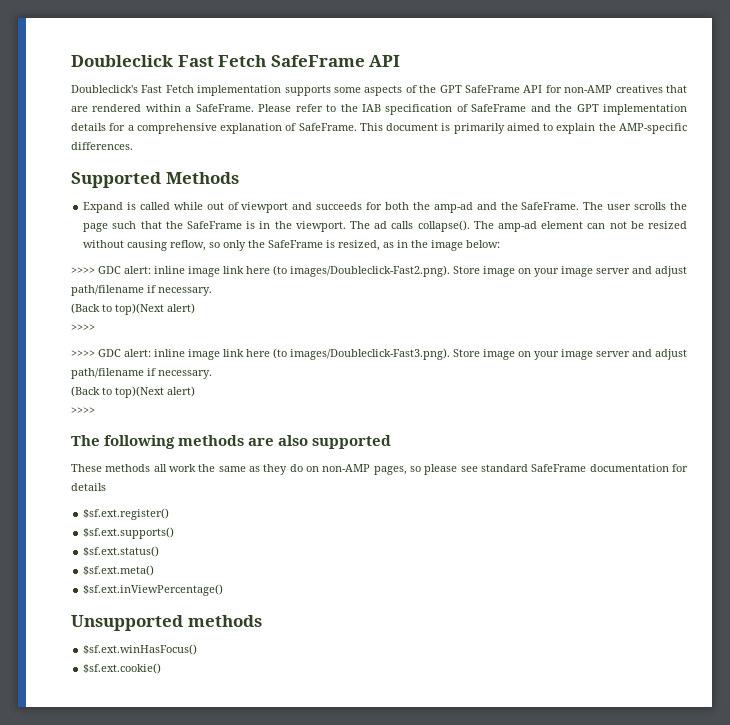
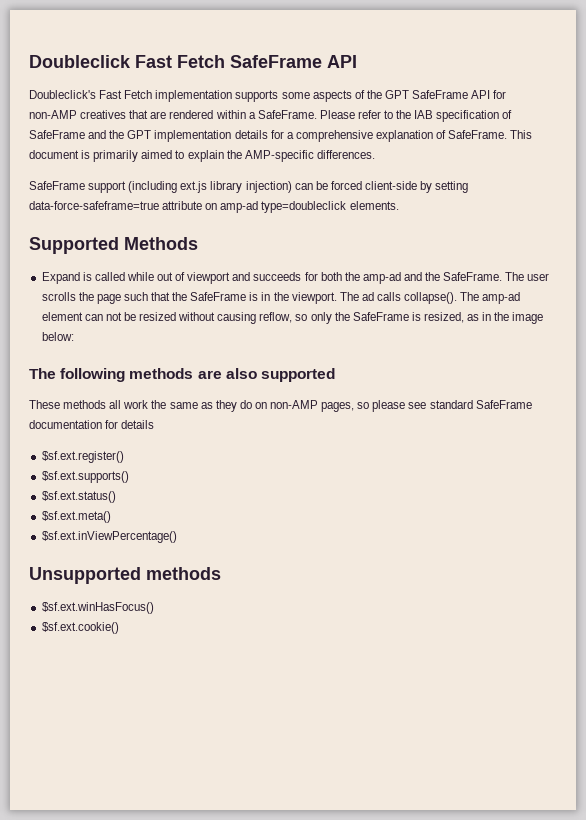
+ SafeFrame support (including ext.js library injection) can be forced client-side by setting data-force-safeframe=true attribute on amp-ad type=doubleclick elements.
- >>>> GDC alert: inline image link here (to images/Doubleclick-Fast2.png). Store image on your image server and adjust path/filename if necessary.
- (Back to top)(Next alert)
- >>>>
- >>>> GDC alert: inline image link here (to images/Doubleclick-Fast3.png). Store image on your image server and adjust path/filename if necessary.
- (Back to top)(Next alert)
- >>>>

